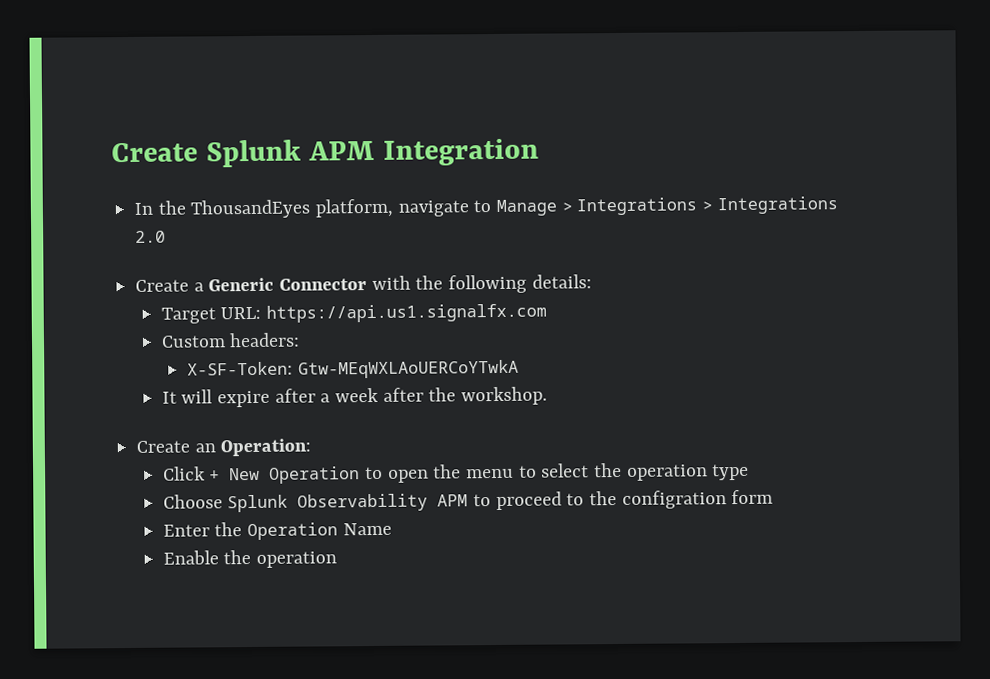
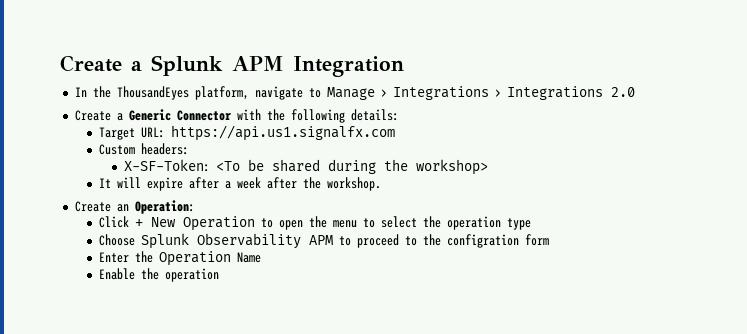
- Create Splunk APM Integration
+ Create a Splunk APM Integration
- X-SF-Token: Gtw-MEqWXLAoUERCoYTwkA
+ X-SF-Token: <To be shared during the workshop>

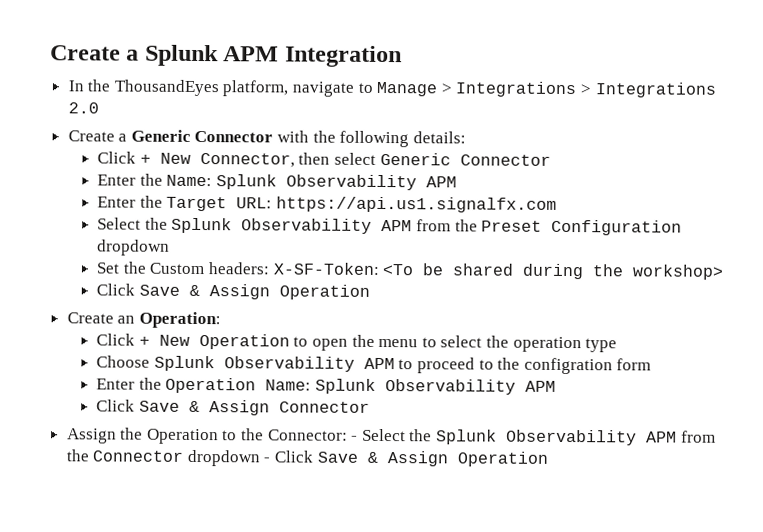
- Target URL: https://api.us1.signalfx.com
- Custom headers:
- X-SF-Token: <To be shared during the workshop>
- It will expire after a week after the workshop.
+ Click + New Connector, then select Generic Connector
+ Enter the Name: Splunk Observability APM
+ Enter the Target URL: https://api.us1.signalfx.com
+ Select the Splunk Observability APM from the Preset Configuration dropdown
+ Set the Custom headers: X-SF-Token: <To be shared during the workshop>
+ Click Save & Assign Operation
- Enter the Operation Name
- Enable the operation
+ Enter the Operation Name: Splunk Observability APM
+ Click Save & Assign Connector
+ Assign the Operation to the Connector: - Select the Splunk Observability APM from the Connector dropdown - Click Save & Assign Operation

